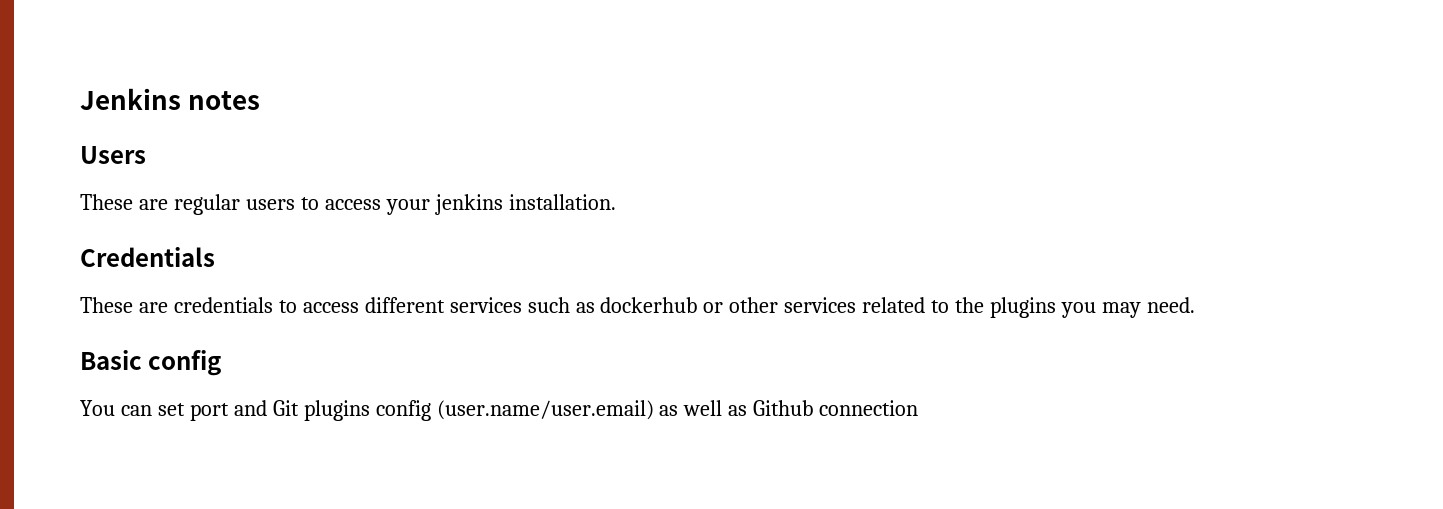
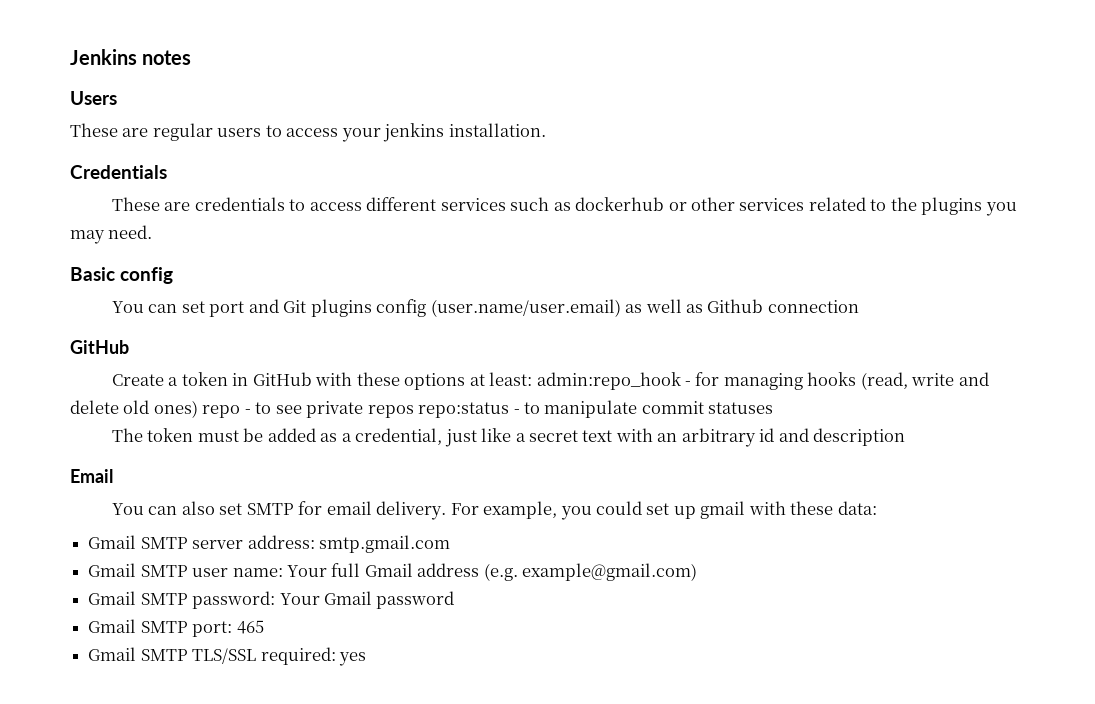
  You can set port and Git plugins config (user.name/user.email) as well as Github connection
+ GitHub
+ Create a token in GitHub with these options at least: admin:repo_hook - for managing hooks (read, write and delete old ones) repo - to see private repos repo:status - to manipulate commit statuses
+ The token must be added as a credential, just like a secret text with an arbitrary id and description
+ Email
+ You can also set SMTP for email delivery. For example, you could set up gmail with these data:
+ Gmail SMTP server address: smtp.gmail.com
+ Gmail SMTP user name: Your full Gmail address (e.g. example@gmail.com)
+ Gmail SMTP password: Your Gmail password
+ Gmail SMTP port: 465
+ Gmail SMTP TLS/SSL required: yes

